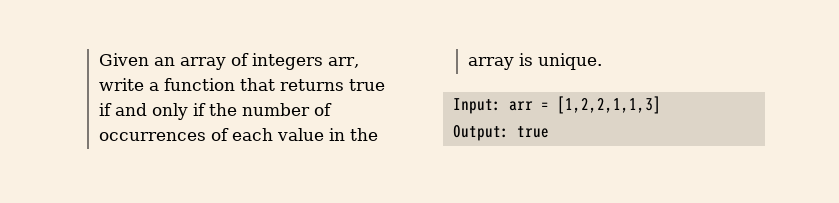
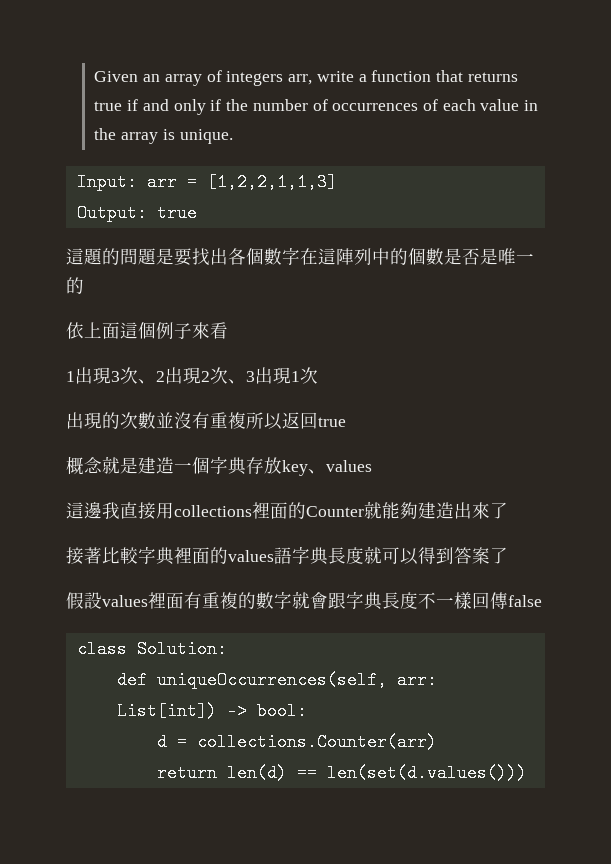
+ 這題的問題是要找出各個數字在這陣列中的個數是否是唯一的
+ 依上面這個例子來看
+ 1出現3次、2出現2次、3出現1次
+ 出現的次數並沒有重複所以返回true
+ 概念就是建造一個字典存放key、values
+ 這邊我直接用collections裡面的Counter就能夠建造出來了
+ 接著比較字典裡面的values語字典長度就可以得到答案了
+ 假設values裡面有重複的數字就會跟字典長度不一樣回傳false
+ class Solution:
+ def uniqueOccurrences(self, arr: List[int]) -> bool:
+ d = collections.Counter(arr)
+ return len(d) == len(set(d.values()))

